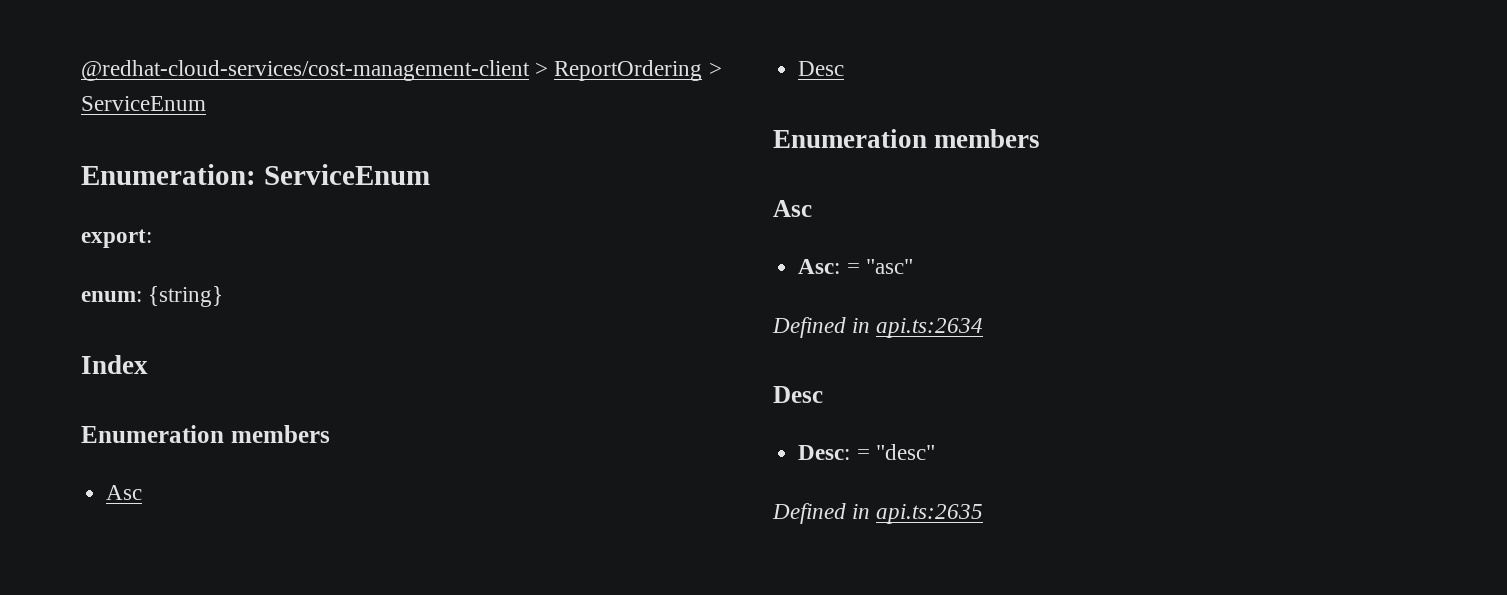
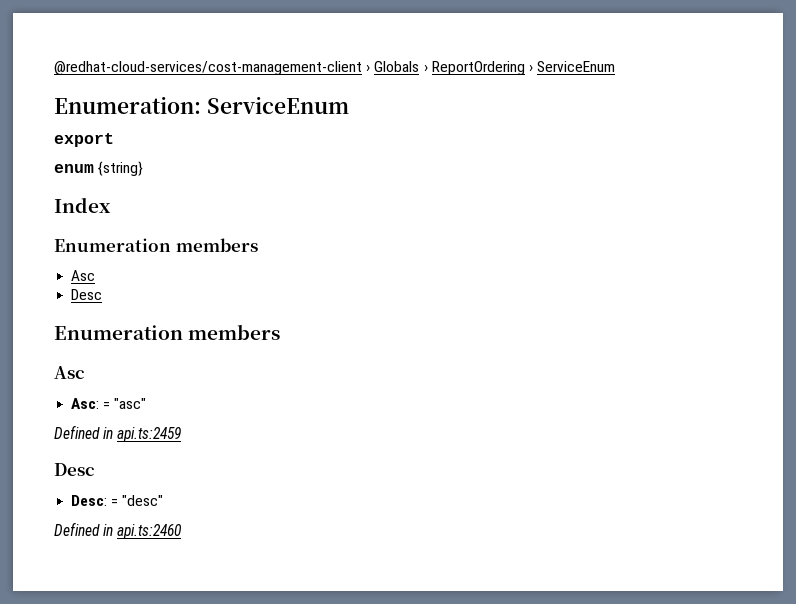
- @redhat-cloud-services/cost-management-client > ReportOrdering > ServiceEnum
+ @redhat-cloud-services/cost-management-client › Globals › ReportOrdering › ServiceEnum
- export:
- enum: {string}
+ export
+ enum {string}
- Defined in api.ts:2634
+ Defined in api.ts:2459
- Defined in api.ts:2635
+ Defined in api.ts:2460

